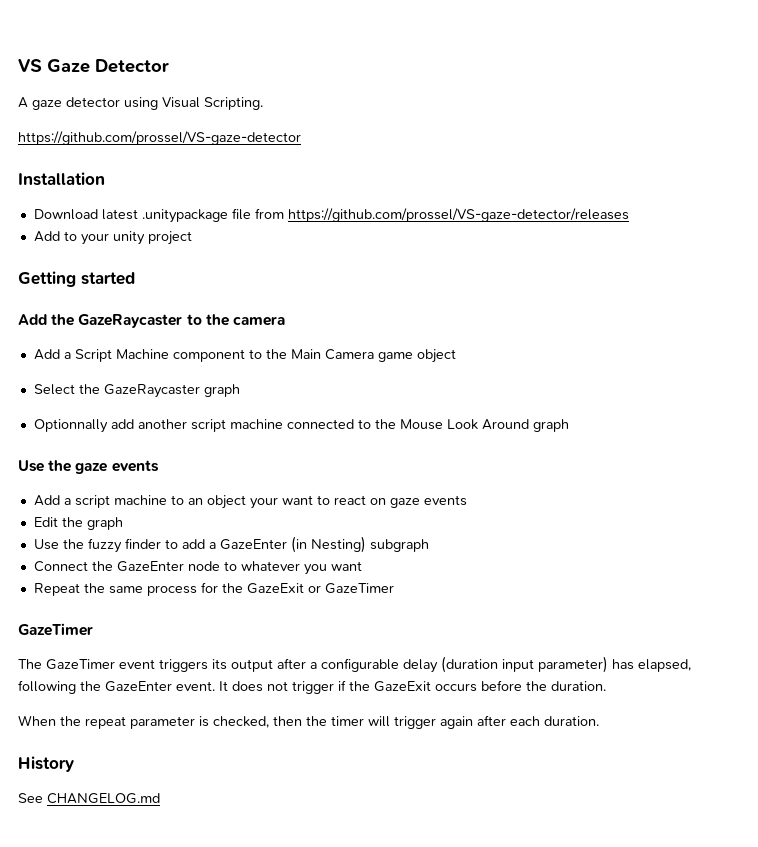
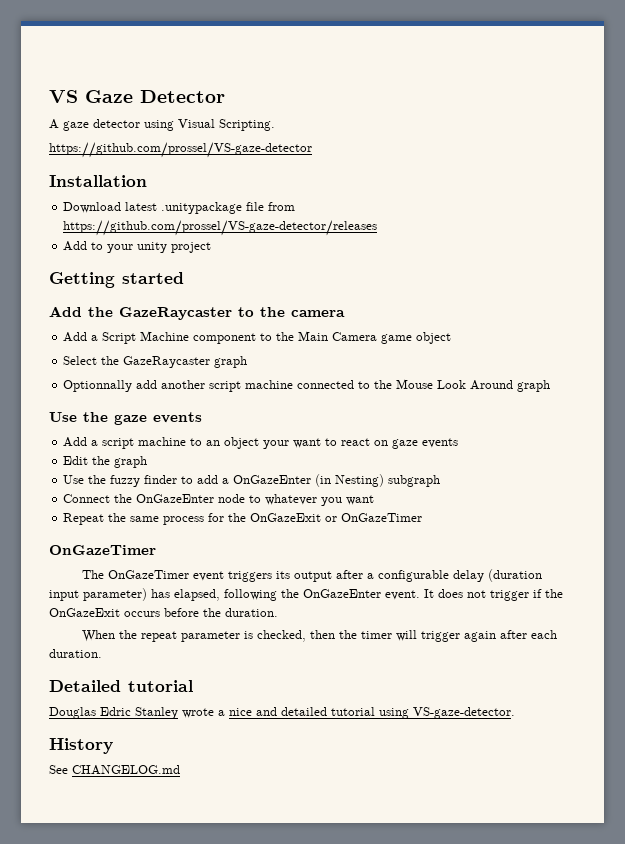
- Use the fuzzy finder to add a GazeEnter (in Nesting) subgraph
+ Use the fuzzy finder to add a OnGazeEnter (in Nesting) subgraph
- Connect the GazeEnter node to whatever you want
+ Connect the OnGazeEnter node to whatever you want
- Repeat the same process for the GazeExit or GazeTimer
- GazeTimer
+ Repeat the same process for the OnGazeExit or OnGazeTimer
+ OnGazeTimer
- The GazeTimer event triggers its output after a configurable delay (duration input parameter) has elapsed, following the GazeEnter event.
+ The OnGazeTimer event triggers its output after a configurable delay (duration input parameter) has elapsed, following the OnGazeEnter event.
- It does not trigger if the GazeExit occurs before the duration.
+ It does not trigger if the OnGazeExit occurs before the duration.
+ Detailed tutorial
+ Douglas Edric Stanley wrote a nice and detailed tutorial using VS-gaze-detector.

